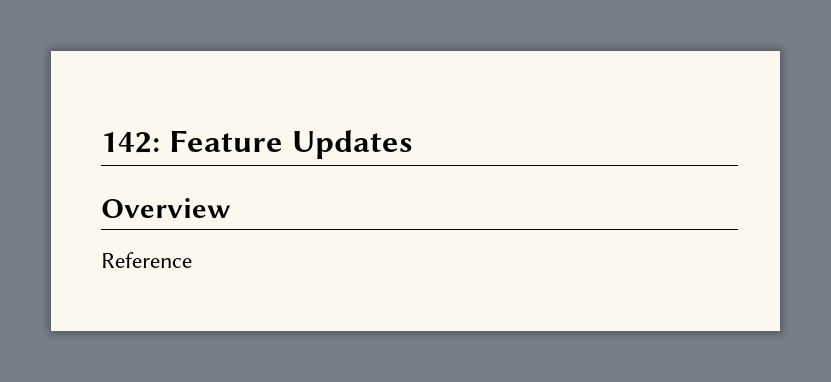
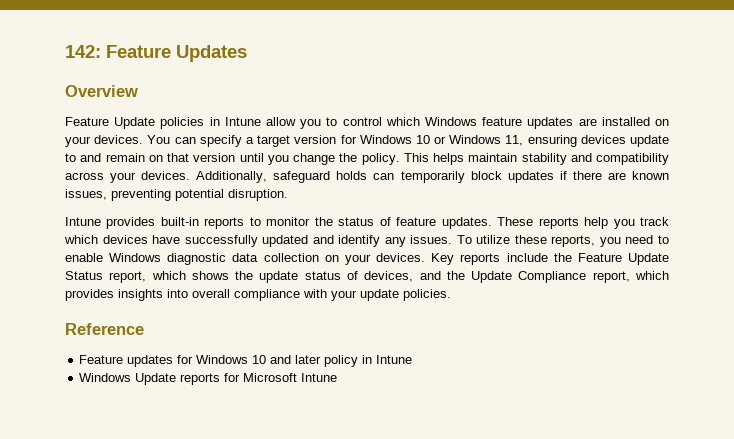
+ Feature Update policies in Intune allow you to control which Windows feature updates are installed on your devices. You can specify a target version for Windows 10 or Windows 11, ensuring devices update to and remain on that version until you change the policy. This helps maintain stability and compatibility across your devices. Additionally, safeguard holds can temporarily block updates if there are known issues, preventing potential disruption.
+ Intune provides built-in reports to monitor the status of feature updates. These reports help you track which devices have successfully updated and identify any issues. To utilize these reports, you need to enable Windows diagnostic data collection on your devices. Key reports include the Feature Update Status report, which shows the update status of devices, and the Update Compliance report, which provides insights into overall compliance with your update policies.
  Reference
+ Feature updates for Windows 10 and later policy in Intune
+ Windows Update reports for Microsoft Intune

